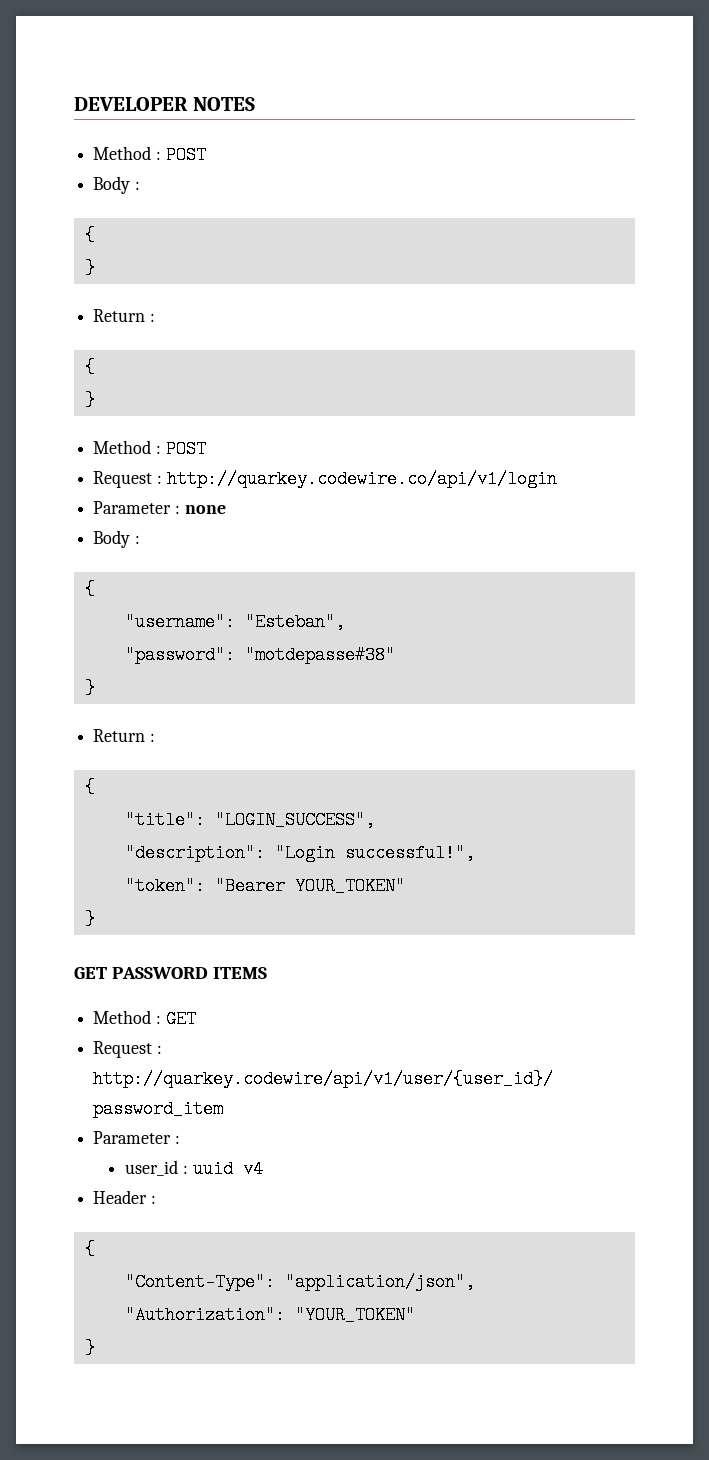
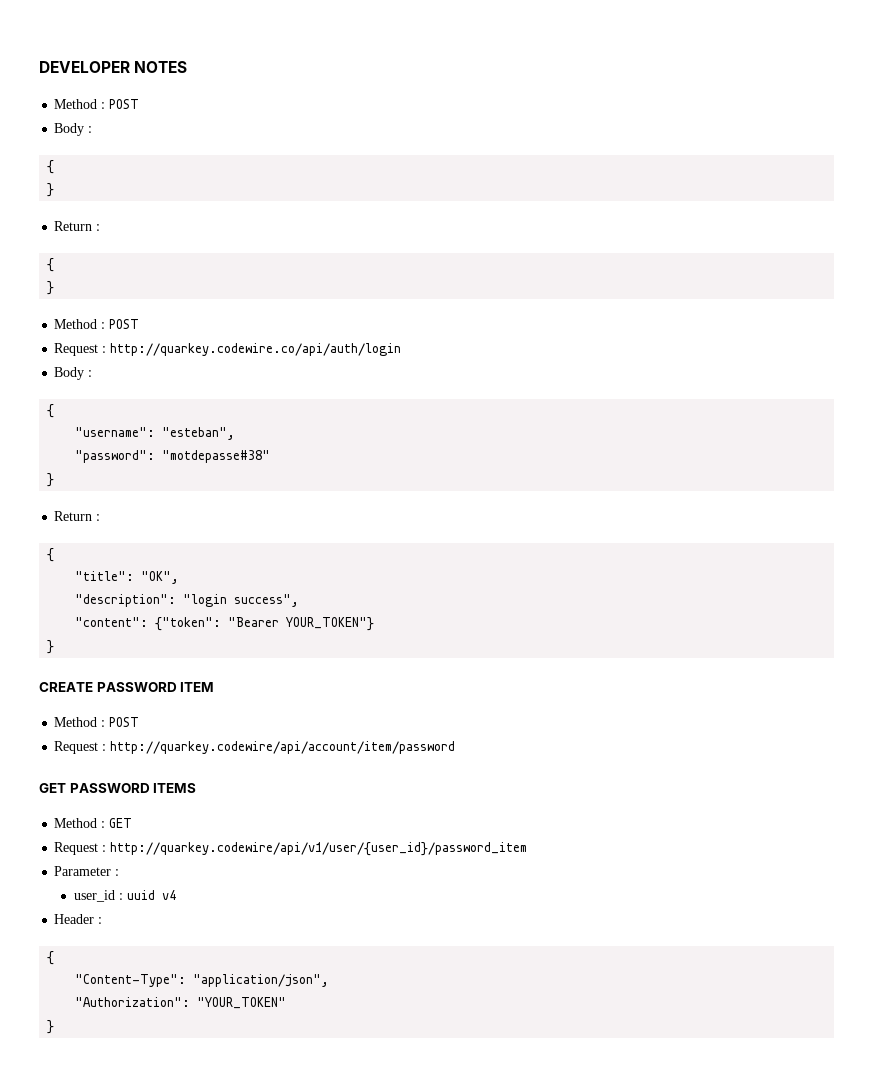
- Request : http://quarkey.codewire.co/api/v1/login
- Parameter : none
+ Request : http://quarkey.codewire.co/api/auth/login
- "username": "Esteban",
+ "username": "esteban",
- "title": "LOGIN_SUCCESS",
+ "title": "OK",
- "description": "Login successful!",
- "token": "Bearer YOUR_TOKEN"
+ "description": "login success",
+ "content": {"token": "Bearer YOUR_TOKEN"}
  }
+ CREATE PASSWORD ITEM
+ Method : POST
+ Request : http://quarkey.codewire/api/account/item/password

